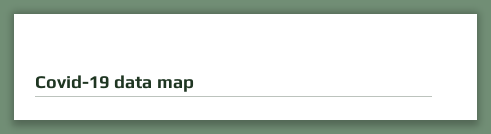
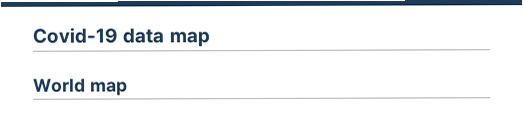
+ World map

